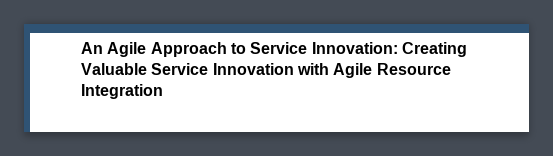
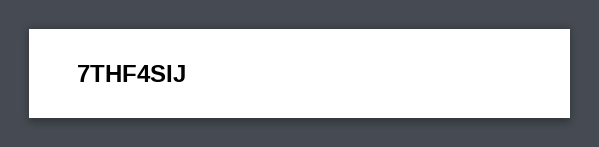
- An Agile Approach to Service Innovation: Creating Valuable Service Innovation with Agile Resource Integration
+ 7THF4SIJ

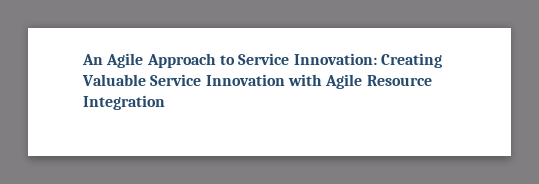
- 7THF4SIJ
+ An Agile Approach to Service Innovation: Creating Valuable Service Innovation with Agile Resource Integration

